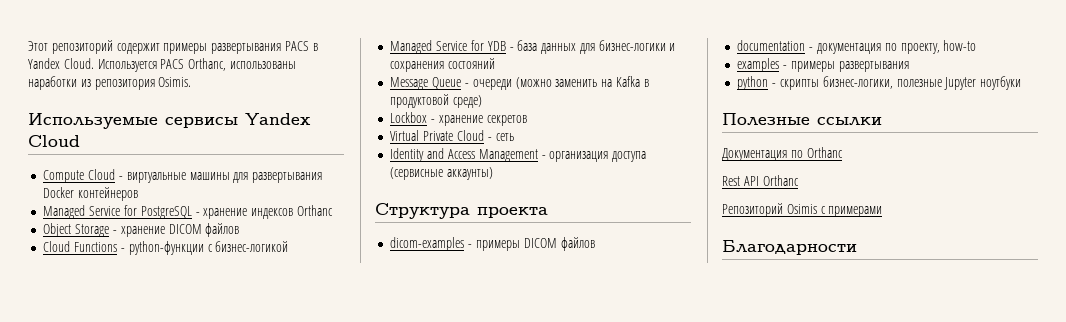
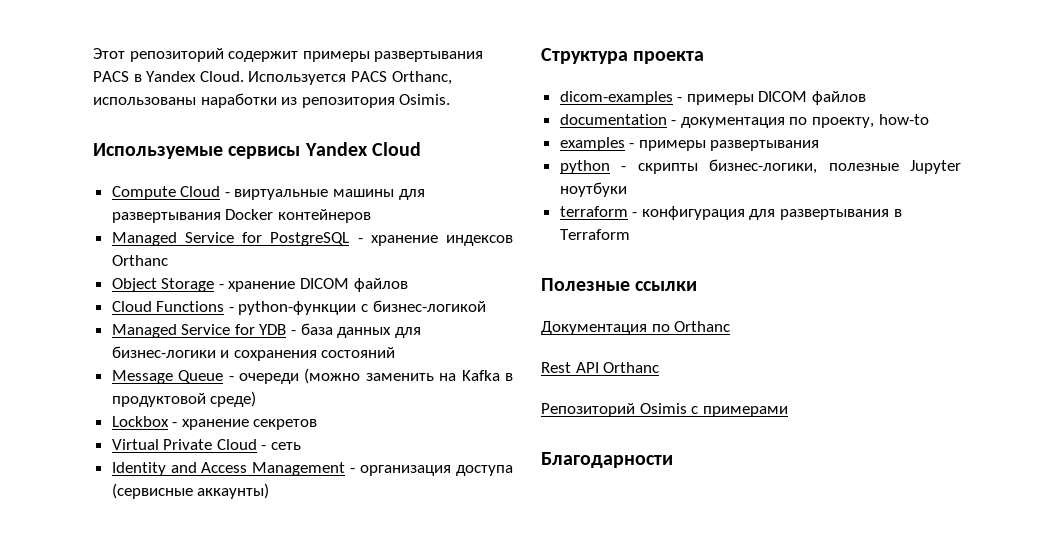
+ terraform - конфигурация для развертывания в Terraform

